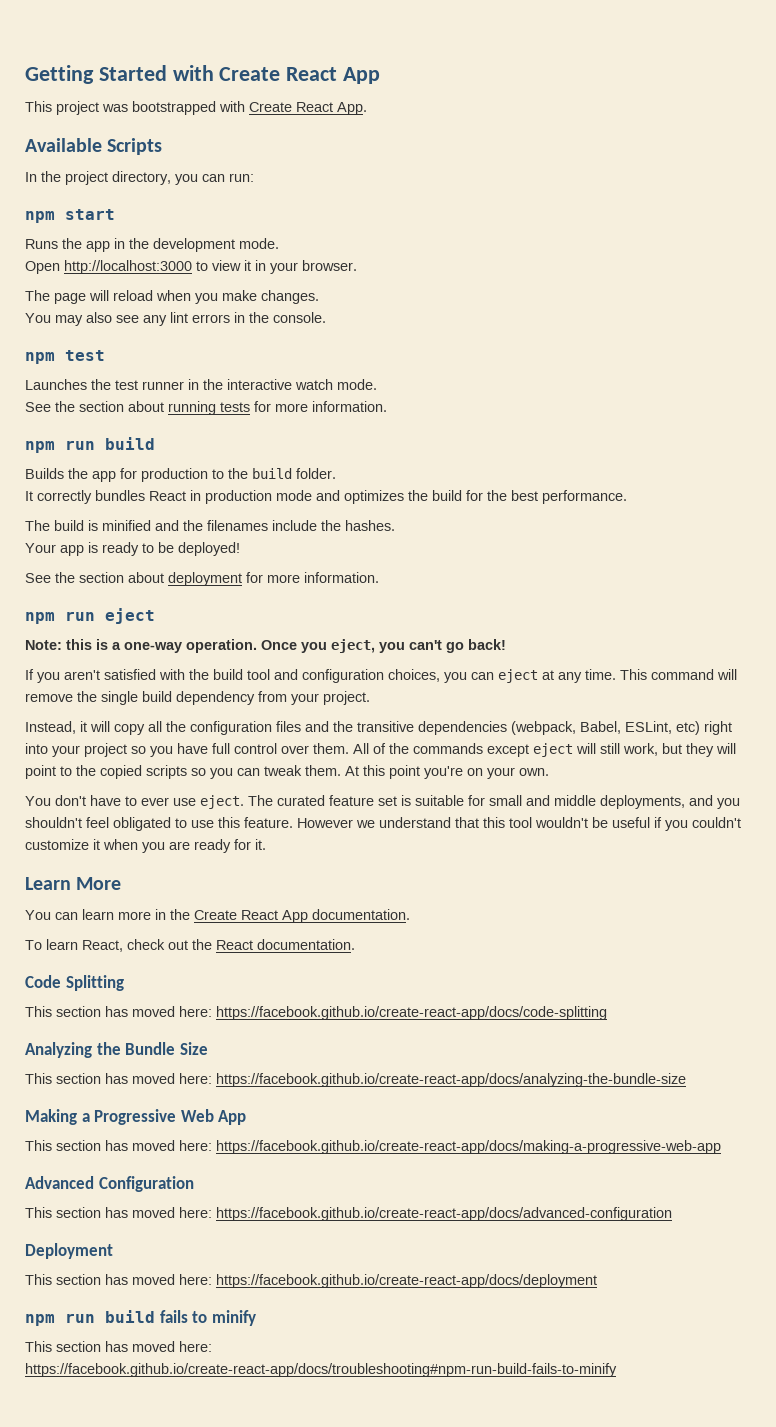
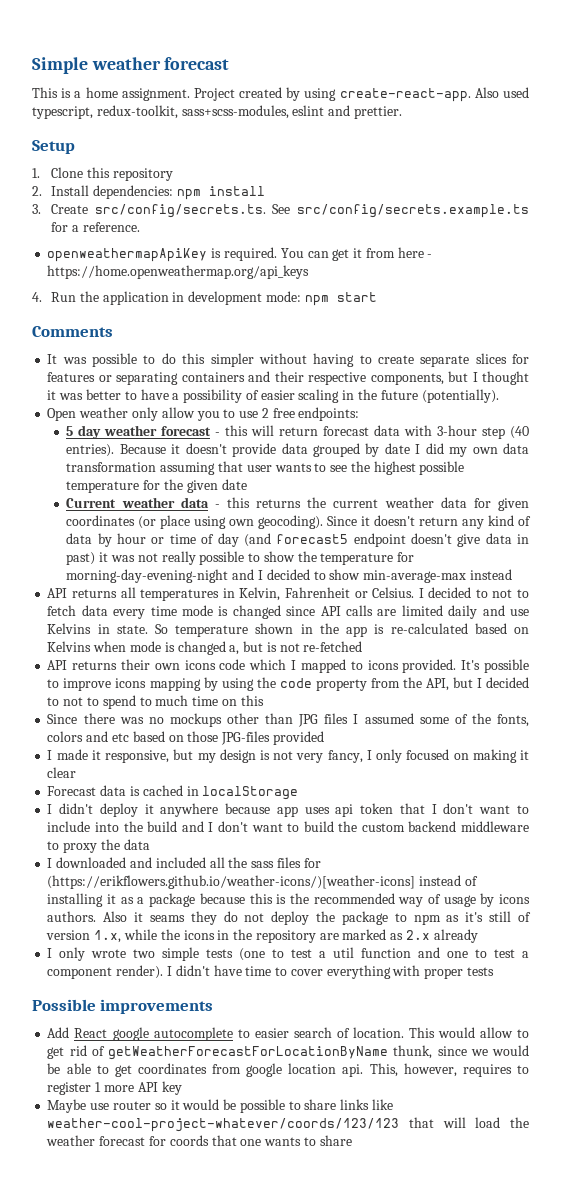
- Getting Started with Create React App
- This project was bootstrapped with Create React App.
- Available Scripts
- In the project directory, you can run:
- npm start
- Runs the app in the development mode.
- Open http://localhost:3000 to view it in your browser.
- The page will reload when you make changes.
- You may also see any lint errors in the console.
- npm test
- Launches the test runner in the interactive watch mode.
- See the section about running tests for more information.
- npm run build
- Builds the app for production to the build folder.
- It correctly bundles React in production mode and optimizes the build for the best performance.
- The build is minified and the filenames include the hashes.
- Your app is ready to be deployed!
- See the section about deployment for more information.
- npm run eject
- Note: this is a one-way operation. Once you eject, you can't go back!
- If you aren't satisfied with the build tool and configuration choices, you can eject at any time. This command will remove the single build dependency from your project.
- Instead, it will copy all the configuration files and the transitive dependencies (webpack, Babel, ESLint, etc) right into your project so you have full control over them. All of the commands except eject will still work, but they will point to the copied scripts so you can tweak them. At this point you're on your own.
- You don't have to ever use eject. The curated feature set is suitable for small and middle deployments, and you shouldn't feel obligated to use this feature. However we understand that this tool wouldn't be useful if you couldn't customize it when you are ready for it.
- Learn More
- You can learn more in the Create React App documentation.
- To learn React, check out the React documentation.
- Code Splitting
- This section has moved here: https://facebook.github.io/create-react-app/docs/code-splitting
- Analyzing the Bundle Size
- This section has moved here: https://facebook.github.io/create-react-app/docs/analyzing-the-bundle-size
- Making a Progressive Web App
- This section has moved here: https://facebook.github.io/create-react-app/docs/making-a-progressive-web-app
- Advanced Configuration
- This section has moved here: https://facebook.github.io/create-react-app/docs/advanced-configuration
- Deployment
- This section has moved here: https://facebook.github.io/create-react-app/docs/deployment
- npm run build fails to minify
- This section has moved here: https://facebook.github.io/create-react-app/docs/troubleshooting#npm-run-build-fails-to-minify
+ Simple weather forecast
+ This is a home assignment. Project created by using create-react-app. Also used typescript, redux-toolkit, sass+scss-modules, eslint and prettier.
+ Setup
+ 1. Clone this repository
+ 2. Install dependencies: npm install
+ 3. Create src/config/secrets.ts. See src/config/secrets.example.ts for a reference.
+ openweathermapApiKey is required. You can get it from here - https://home.openweathermap.org/api_keys
+ 4. Run the application in development mode: npm start
+ Comments
+ It was possible to do this simpler without having to create separate slices for features or separating containers and their respective components, but I thought it was better to have a possibility of easier scaling in the future (potentially).
+ Open weather only allow you to use 2 free endpoints:
+ 5 day weather forecast - this will return forecast data with 3-hour step (40 entries). Because it doesn't provide data grouped by date I did my own data transformation assuming that user wants to see the highest possible temperature for the given date
+ Current weather data - this returns the current weather data for given coordinates (or place using own geocoding). Since it doesn't return any kind of data by hour or time of day (and forecast5 endpoint doesn't give data in past) it was not really possible to show the temperature for morning-day-evening-night and I decided to show min-average-max instead
+ API returns all temperatures in Kelvin, Fahrenheit or Celsius. I decided to not to fetch data every time mode is changed since API calls are limited daily and use Kelvins in state. So temperature shown in the app is re-calculated based on Kelvins when mode is changed a, but is not re-fetched
+ API returns their own icons code which I mapped to icons provided. It's possible to improve icons mapping by using the code property from the API, but I decided to not to spend to much time on this
+ Since there was no mockups other than JPG files I assumed some of the fonts, colors and etc based on those JPG-files provided
+ I made it responsive, but my design is not very fancy, I only focused on making it clear
+ Forecast data is cached in localStorage
+ I didn't deploy it anywhere because app uses api token that I don't want to include into the build and I don't want to build the custom backend middleware to proxy the data
+ I downloaded and included all the sass files for (https://erikflowers.github.io/weather-icons/)[weather-icons] instead of installing it as a package because this is the recommended way of usage by icons authors. Also it seams they do not deploy the package to npm as it's still of version 1.x, while the icons in the repository are marked as 2.x already
+ I only wrote two simple tests (one to test a util function and one to test a component render). I didn't have time to cover everything with proper tests
+ Possible improvements
+ Add React google autocomplete to easier search of location. This would allow to get rid of getWeatherForecastForLocationByName thunk, since we would be able to get coordinates from google location api. This, however, requires to register 1 more API key
+ Maybe use router so it would be possible to share links like weather-cool-project-whatever/coords/123/123 that will load the weather forecast for coords that one wants to share

